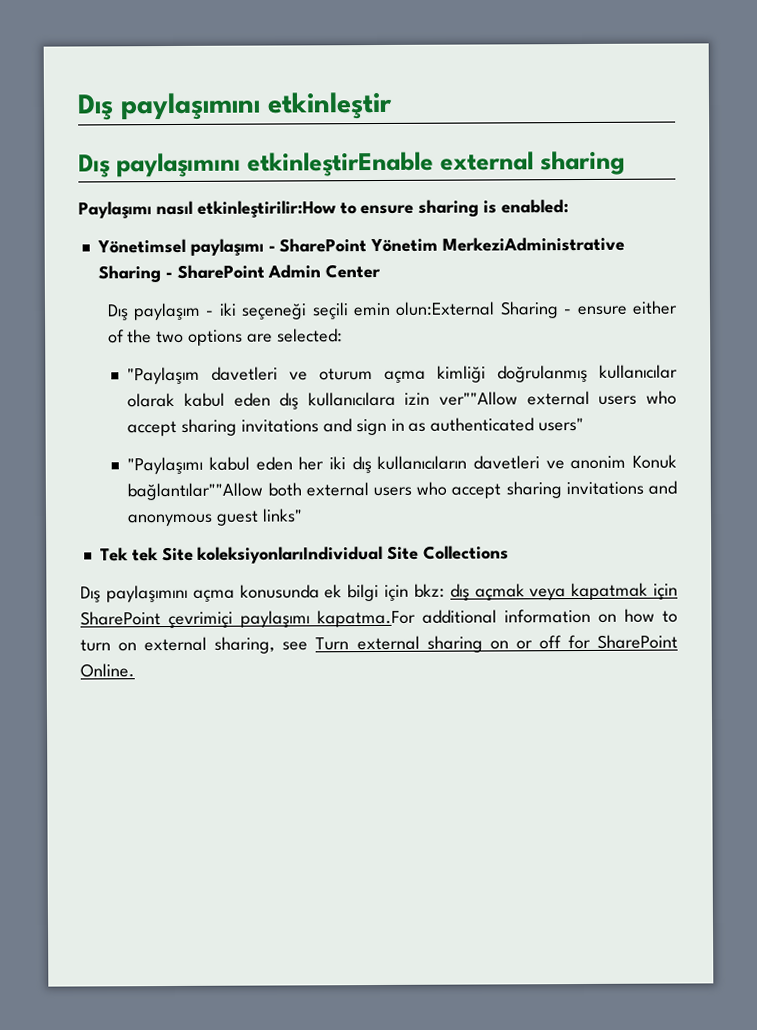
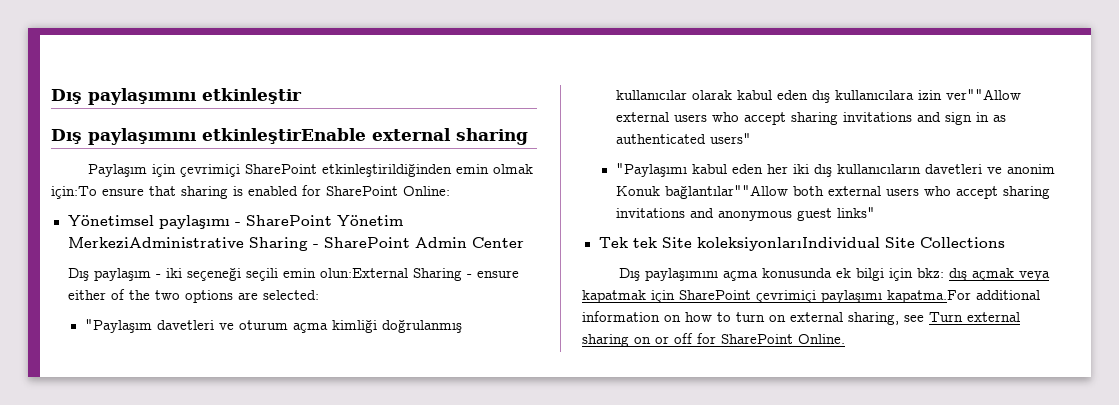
- Paylaşımı nasıl etkinleştirilir:How to ensure sharing is enabled:
+ Paylaşım için çevrimiçi SharePoint etkinleştirildiğinden emin olmak için:To ensure that sharing is enabled for SharePoint Online:

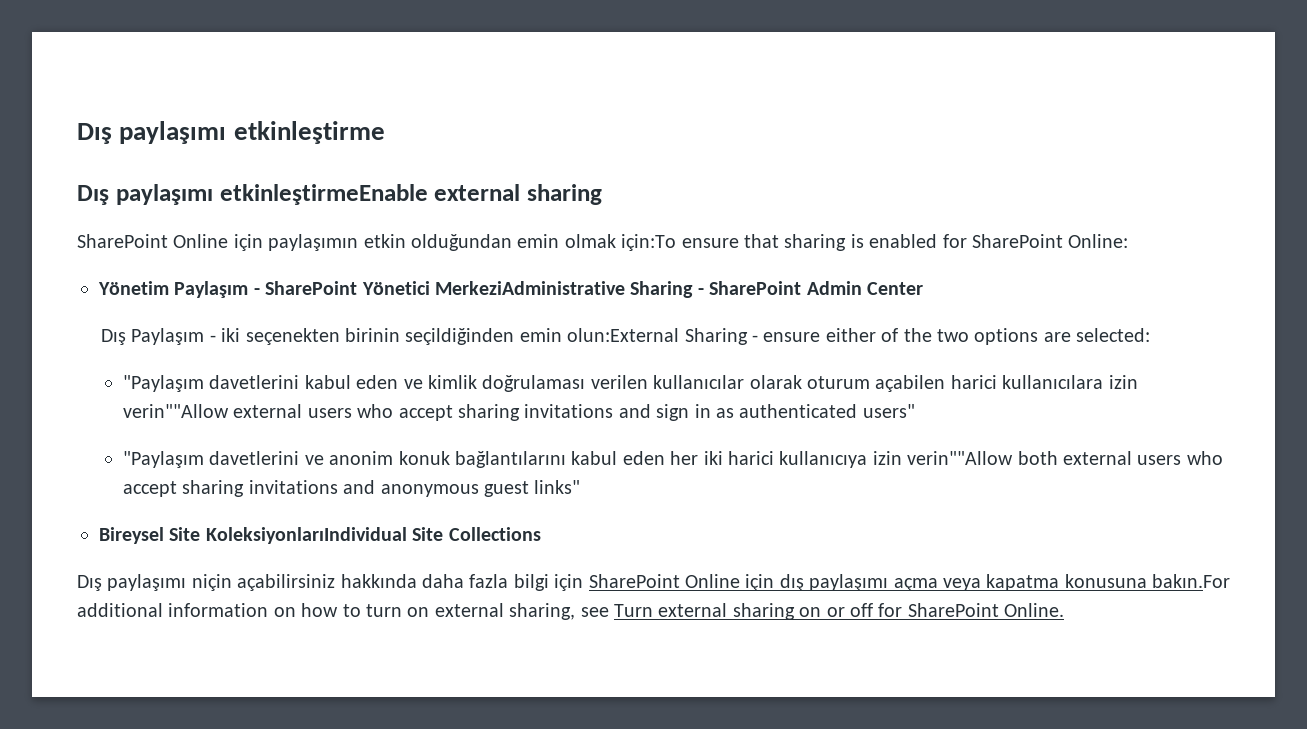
- Dış paylaşımını etkinleştir
- Dış paylaşımını etkinleştirEnable external sharing
+ Dış paylaşımı etkinleştirme
+ Dış paylaşımı etkinleştirmeEnable external sharing
- Paylaşım için çevrimiçi SharePoint etkinleştirildiğinden emin olmak için:To ensure that sharing is enabled for SharePoint Online:
+ SharePoint Online için paylaşımın etkin olduğundan emin olmak için:To ensure that sharing is enabled for SharePoint Online:
- Yönetimsel paylaşımı - SharePoint Yönetim MerkeziAdministrative Sharing - SharePoint Admin Center
+ Yönetim Paylaşım - SharePoint Yönetici MerkeziAdministrative Sharing - SharePoint Admin Center
- Dış paylaşım - iki seçeneği seçili emin olun:External Sharing - ensure either of the two options are selected:
+ Dış Paylaşım - iki seçenekten birinin seçildiğinden emin olun:External Sharing - ensure either of the two options are selected:
- "Paylaşım davetleri ve oturum açma kimliği doğrulanmış kullanıcılar olarak kabul eden dış kullanıcılara izin ver""Allow external users who accept sharing invitations and sign in as authenticated users"
+ "Paylaşım davetlerini kabul eden ve kimlik doğrulaması verilen kullanıcılar olarak oturum açabilen harici kullanıcılara izin verin""Allow external users who accept sharing invitations and sign in as authenticated users"
- "Paylaşımı kabul eden her iki dış kullanıcıların davetleri ve anonim Konuk bağlantılar""Allow both external users who accept sharing invitations and anonymous guest links"
+ "Paylaşım davetlerini ve anonim konuk bağlantılarını kabul eden her iki harici kullanıcıya izin verin""Allow both external users who accept sharing invitations and anonymous guest links"
- Tek tek Site koleksiyonlarıIndividual Site Collections
+ Bireysel Site KoleksiyonlarıIndividual Site Collections
- Dış paylaşımını açma konusunda ek bilgi için bkz: dış açmak veya kapatmak için SharePoint çevrimiçi paylaşımı kapatma.For additional information on how to turn on external sharing, see Turn external sharing on or off for SharePoint Online.
+ Dış paylaşımı niçin açabilirsiniz hakkında daha fazla bilgi için SharePoint Online için dış paylaşımı açma veya kapatma konusuna bakın.For additional information on how to turn on external sharing, see Turn external sharing on or off for SharePoint Online.

